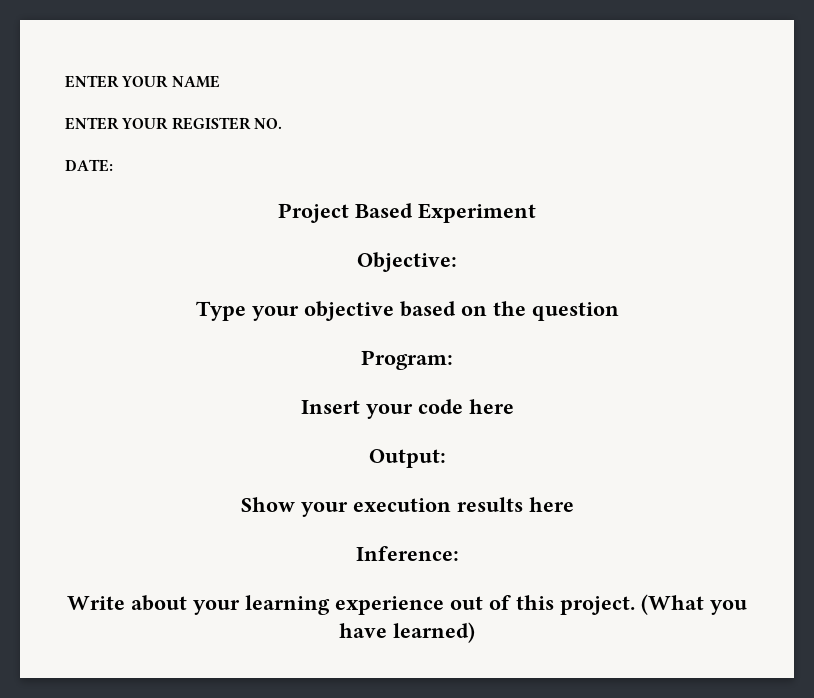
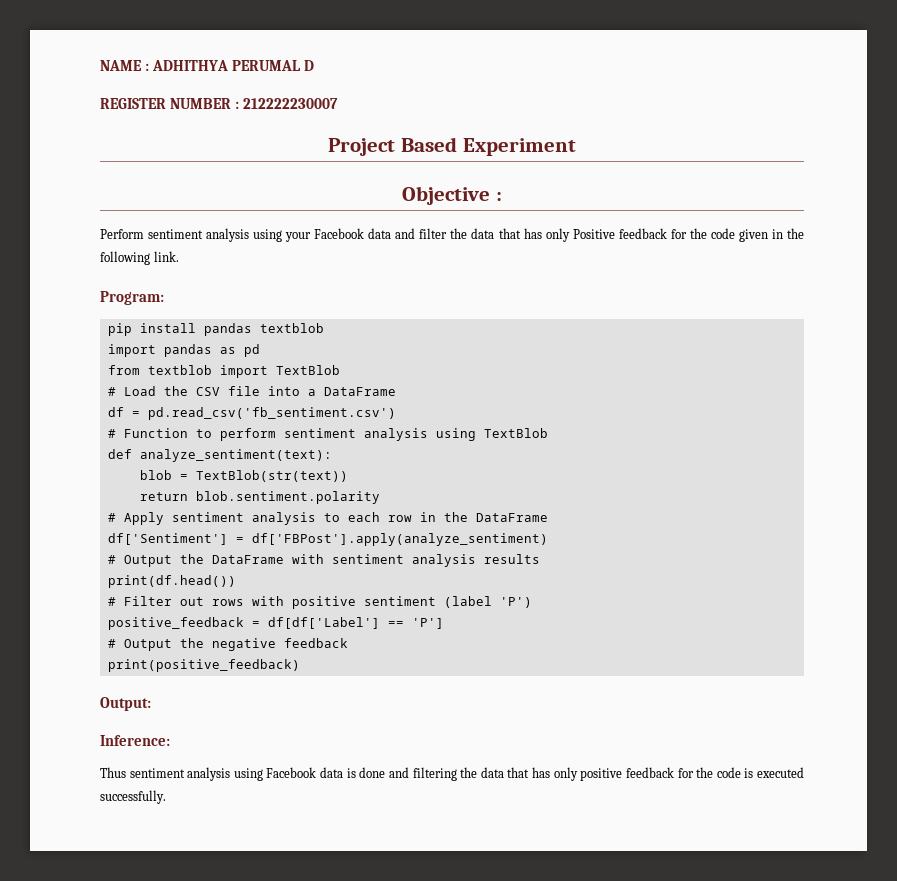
- ENTER YOUR NAME
- ENTER YOUR REGISTER NO.
- DATE:
+ NAME : ADHITHYA PERUMAL D
+ REGISTER NUMBER : 212222230007
  Project Based Experiment
- Objective:
- Type your objective based on the question
+ Objective :
+ Perform sentiment analysis using your Facebook data and filter the data that has only Positive feedback for the code given in the following link.
  Program:
- Insert your code here
+ pip install pandas textblob
+ import pandas as pd
+ from textblob import TextBlob
+ # Load the CSV file into a DataFrame
+ df = pd.read_csv('fb_sentiment.csv')
+ # Function to perform sentiment analysis using TextBlob
+ def analyze_sentiment(text):
+ blob = TextBlob(str(text))
+ return blob.sentiment.polarity
+ # Apply sentiment analysis to each row in the DataFrame
+ df['Sentiment'] = df['FBPost'].apply(analyze_sentiment)
+ # Output the DataFrame with sentiment analysis results
+ print(df.head())
+ # Filter out rows with positive sentiment (label 'P')
+ positive_feedback = df[df['Label'] == 'P']
+ # Output the negative feedback
+ print(positive_feedback)
  Output:
- Show your execution results here
  Inference:
- Write about your learning experience out of this project. (What you have learned)
+ Thus sentiment analysis using Facebook data is done and filtering the data that has only positive feedback for the code is executed successfully.

